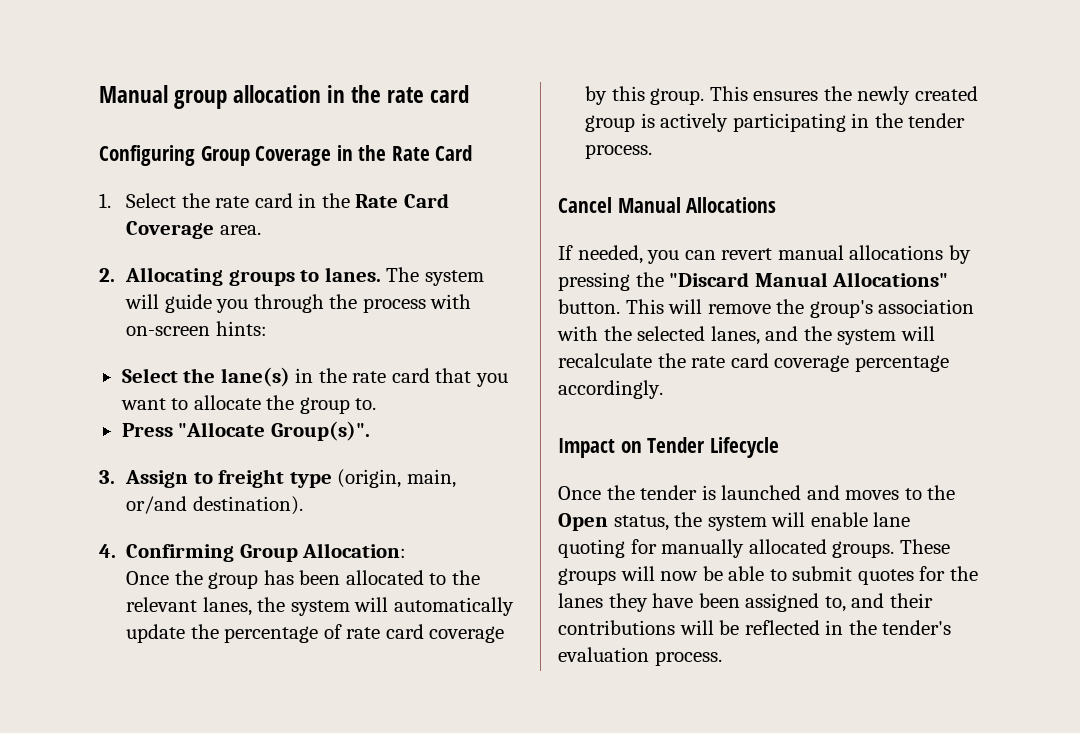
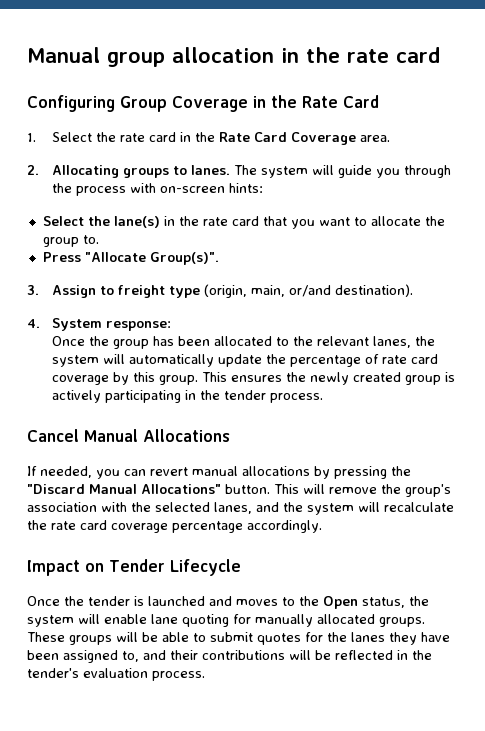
- 4. Confirming Group Allocation:
+ 4. System response:
- These groups will now be able to submit quotes for the lanes they have been assigned to, and their contributions will be reflected in the tender's evaluation process.
+ These groups will be able to submit quotes for the lanes they have been assigned to, and their contributions will be reflected in the tender's evaluation process.

